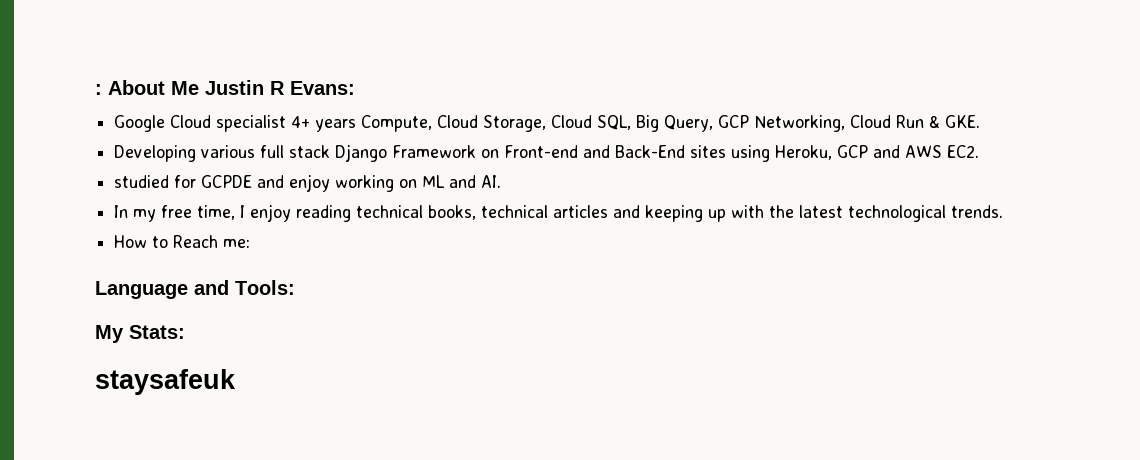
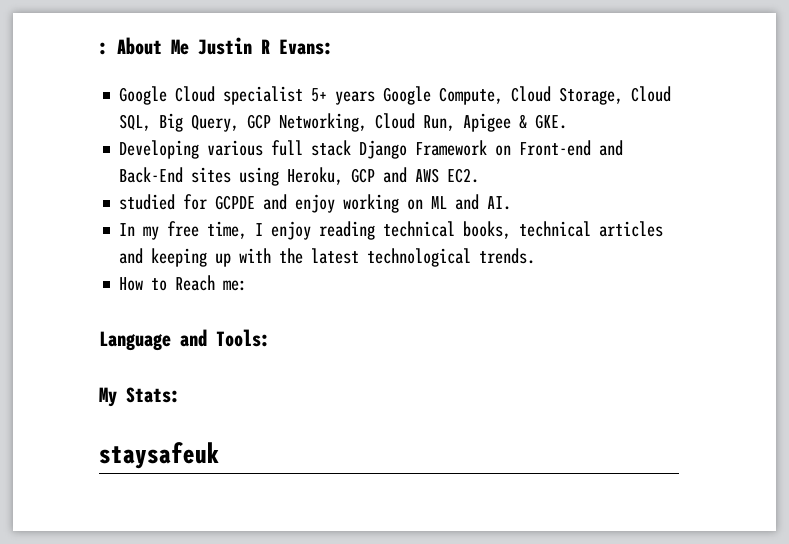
- Google Cloud specialist 4+ years Compute, Cloud Storage, Cloud SQL, Big Query, GCP Networking, Cloud Run & GKE.
+ Google Cloud specialist 5+ years Google Compute, Cloud Storage, Cloud SQL, Big Query, GCP Networking, Cloud Run, Apigee & GKE.

